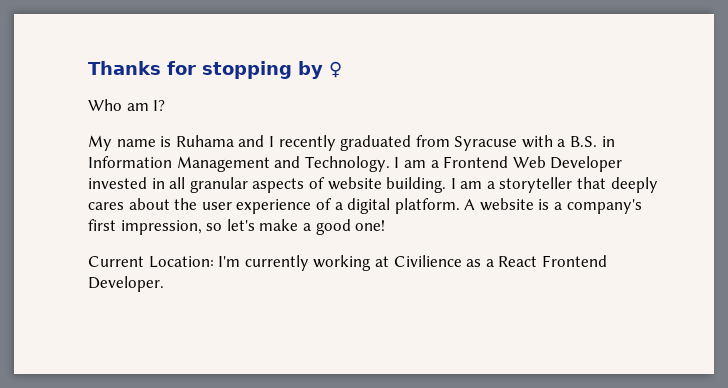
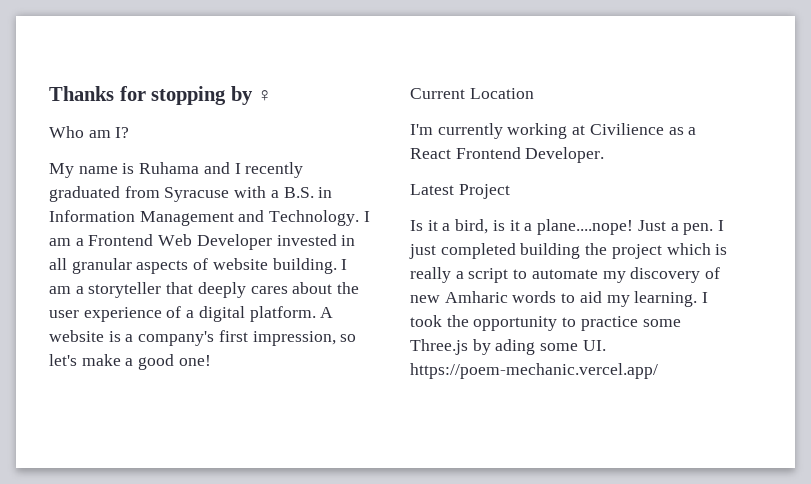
- Current Location: I'm currently working at Civilience as a React Frontend Developer.
+ Current Location
+ I'm currently working at Civilience as a React Frontend Developer.
+ Latest Project
+ Is it a bird, is it a plane....nope! Just a pen. I just completed building the project which is really a script to automate my discovery of new Amharic words to aid my learning. I took the opportunity to practice some Three.js by ading some UI. https://poem-mechanic.vercel.app/

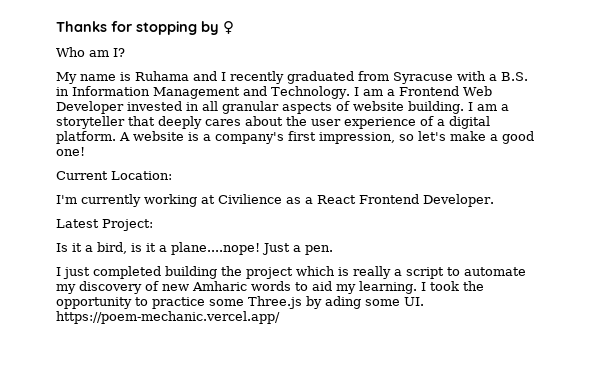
- Current Location
+ Current Location:
- Latest Project
+ Latest Project:
- Just a pen. I just completed building the project which is really a script to automate my discovery of new Amharic words to aid my learning.
+ Just a pen.
+ I just completed building the project which is really a script to automate my discovery of new Amharic words to aid my learning.

